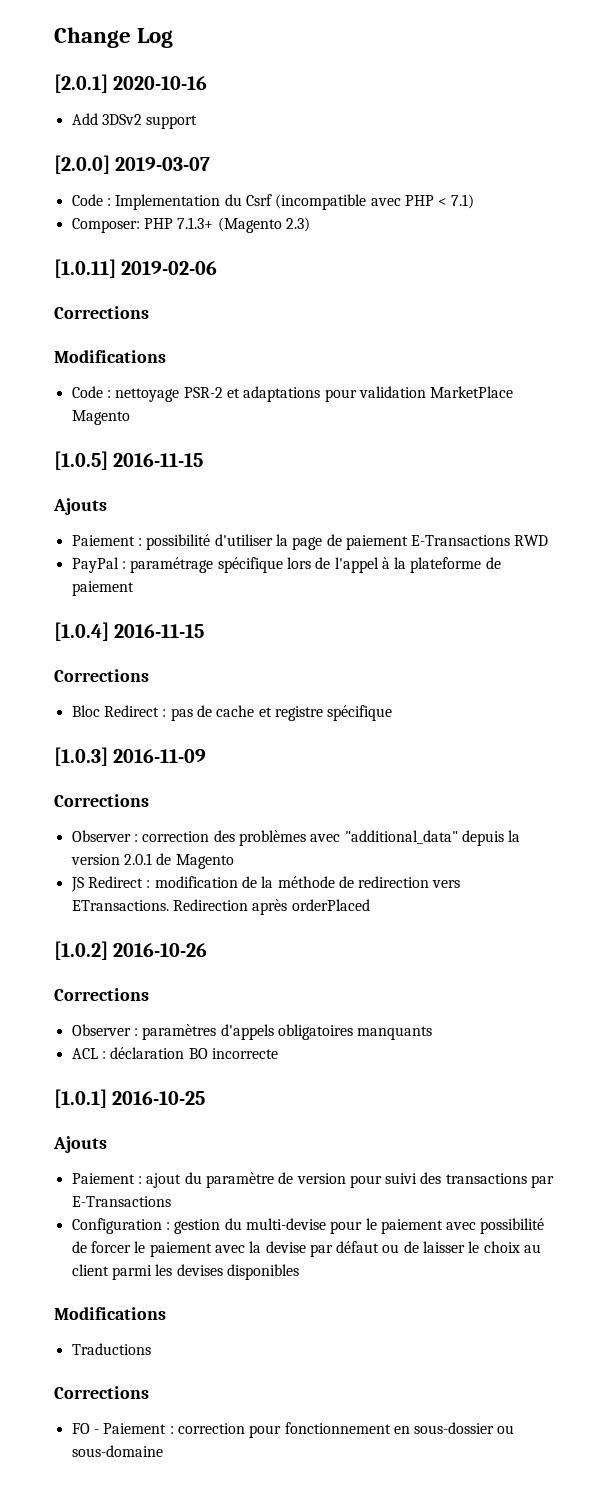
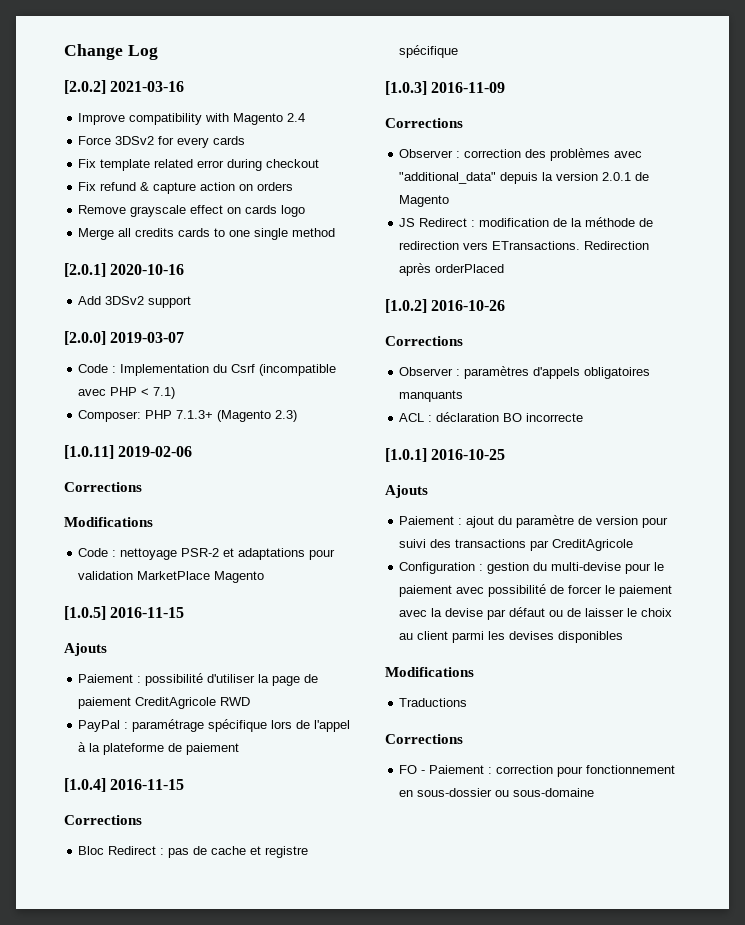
+ [2.0.2] 2021-03-16
+ Improve compatibility with Magento 2.4
+ Force 3DSv2 for every cards
+ Fix template related error during checkout
+ Fix refund & capture action on orders
+ Remove grayscale effect on cards logo
+ Merge all credits cards to one single method
- Paiement : possibilité d'utiliser la page de paiement E-Transactions RWD
+ Paiement : possibilité d'utiliser la page de paiement CreditAgricole RWD
- Paiement : ajout du paramètre de version pour suivi des transactions par E-Transactions
+ Paiement : ajout du paramètre de version pour suivi des transactions par CreditAgricole

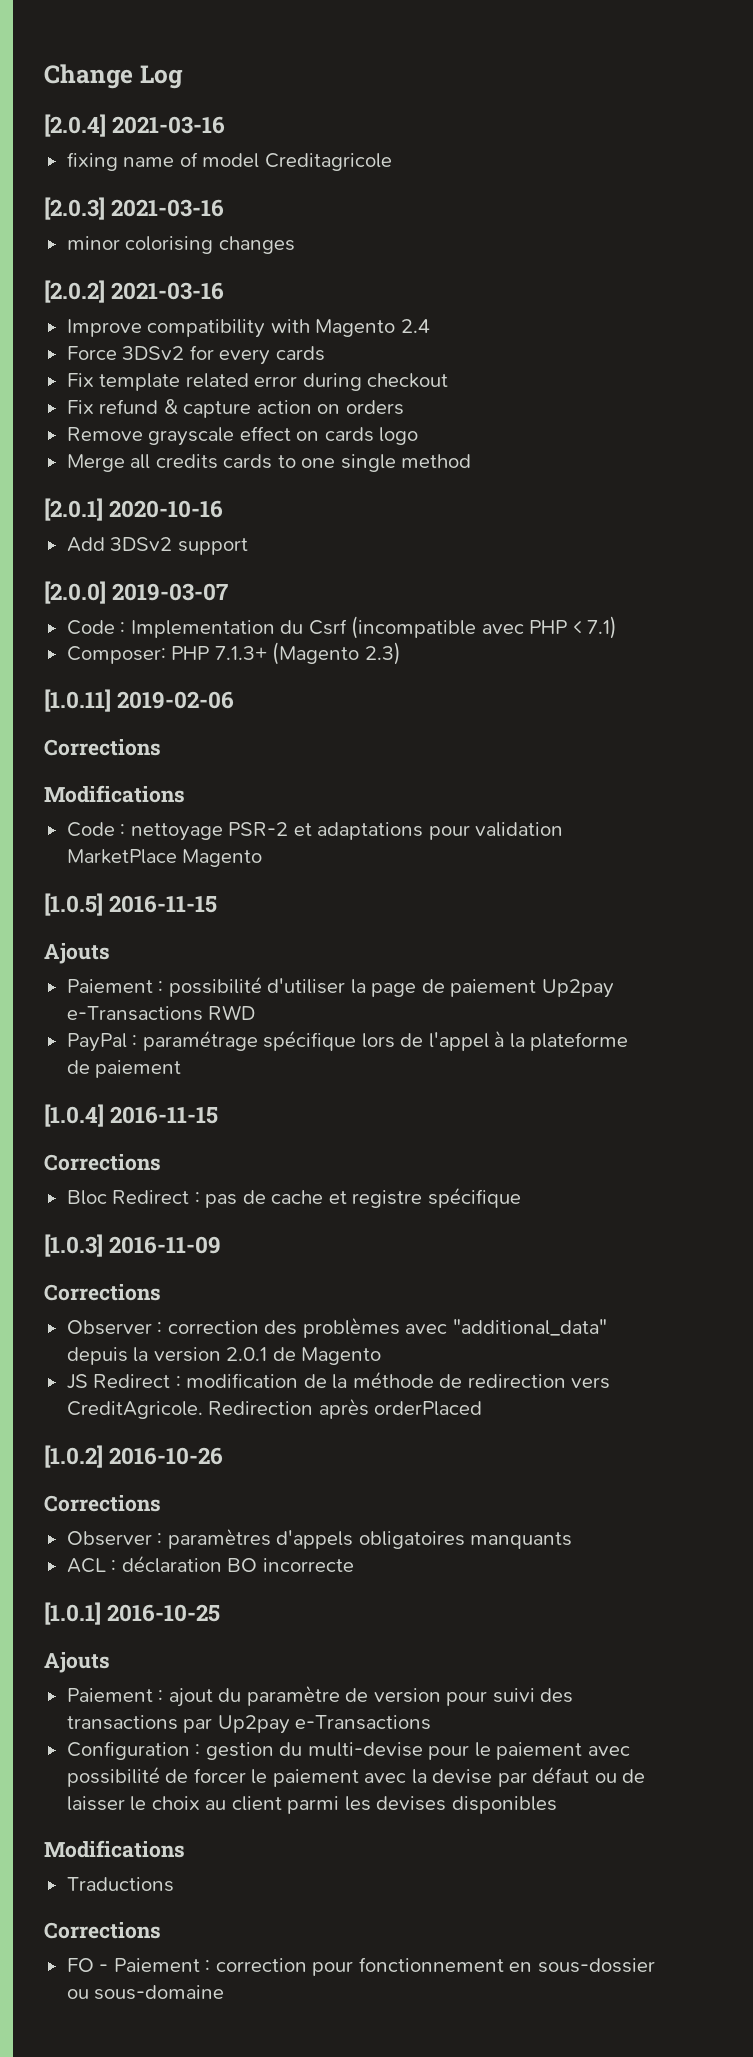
+ [2.0.4] 2021-03-16
+ fixing name of model Creditagricole
+ [2.0.3] 2021-03-16
+ minor colorising changes
- Paiement : possibilité d'utiliser la page de paiement CreditAgricole RWD
+ Paiement : possibilité d'utiliser la page de paiement Up2pay e-Transactions RWD
- JS Redirect : modification de la méthode de redirection vers ETransactions.
+ JS Redirect : modification de la méthode de redirection vers CreditAgricole.
- Paiement : ajout du paramètre de version pour suivi des transactions par CreditAgricole
+ Paiement : ajout du paramètre de version pour suivi des transactions par Up2pay e-Transactions

